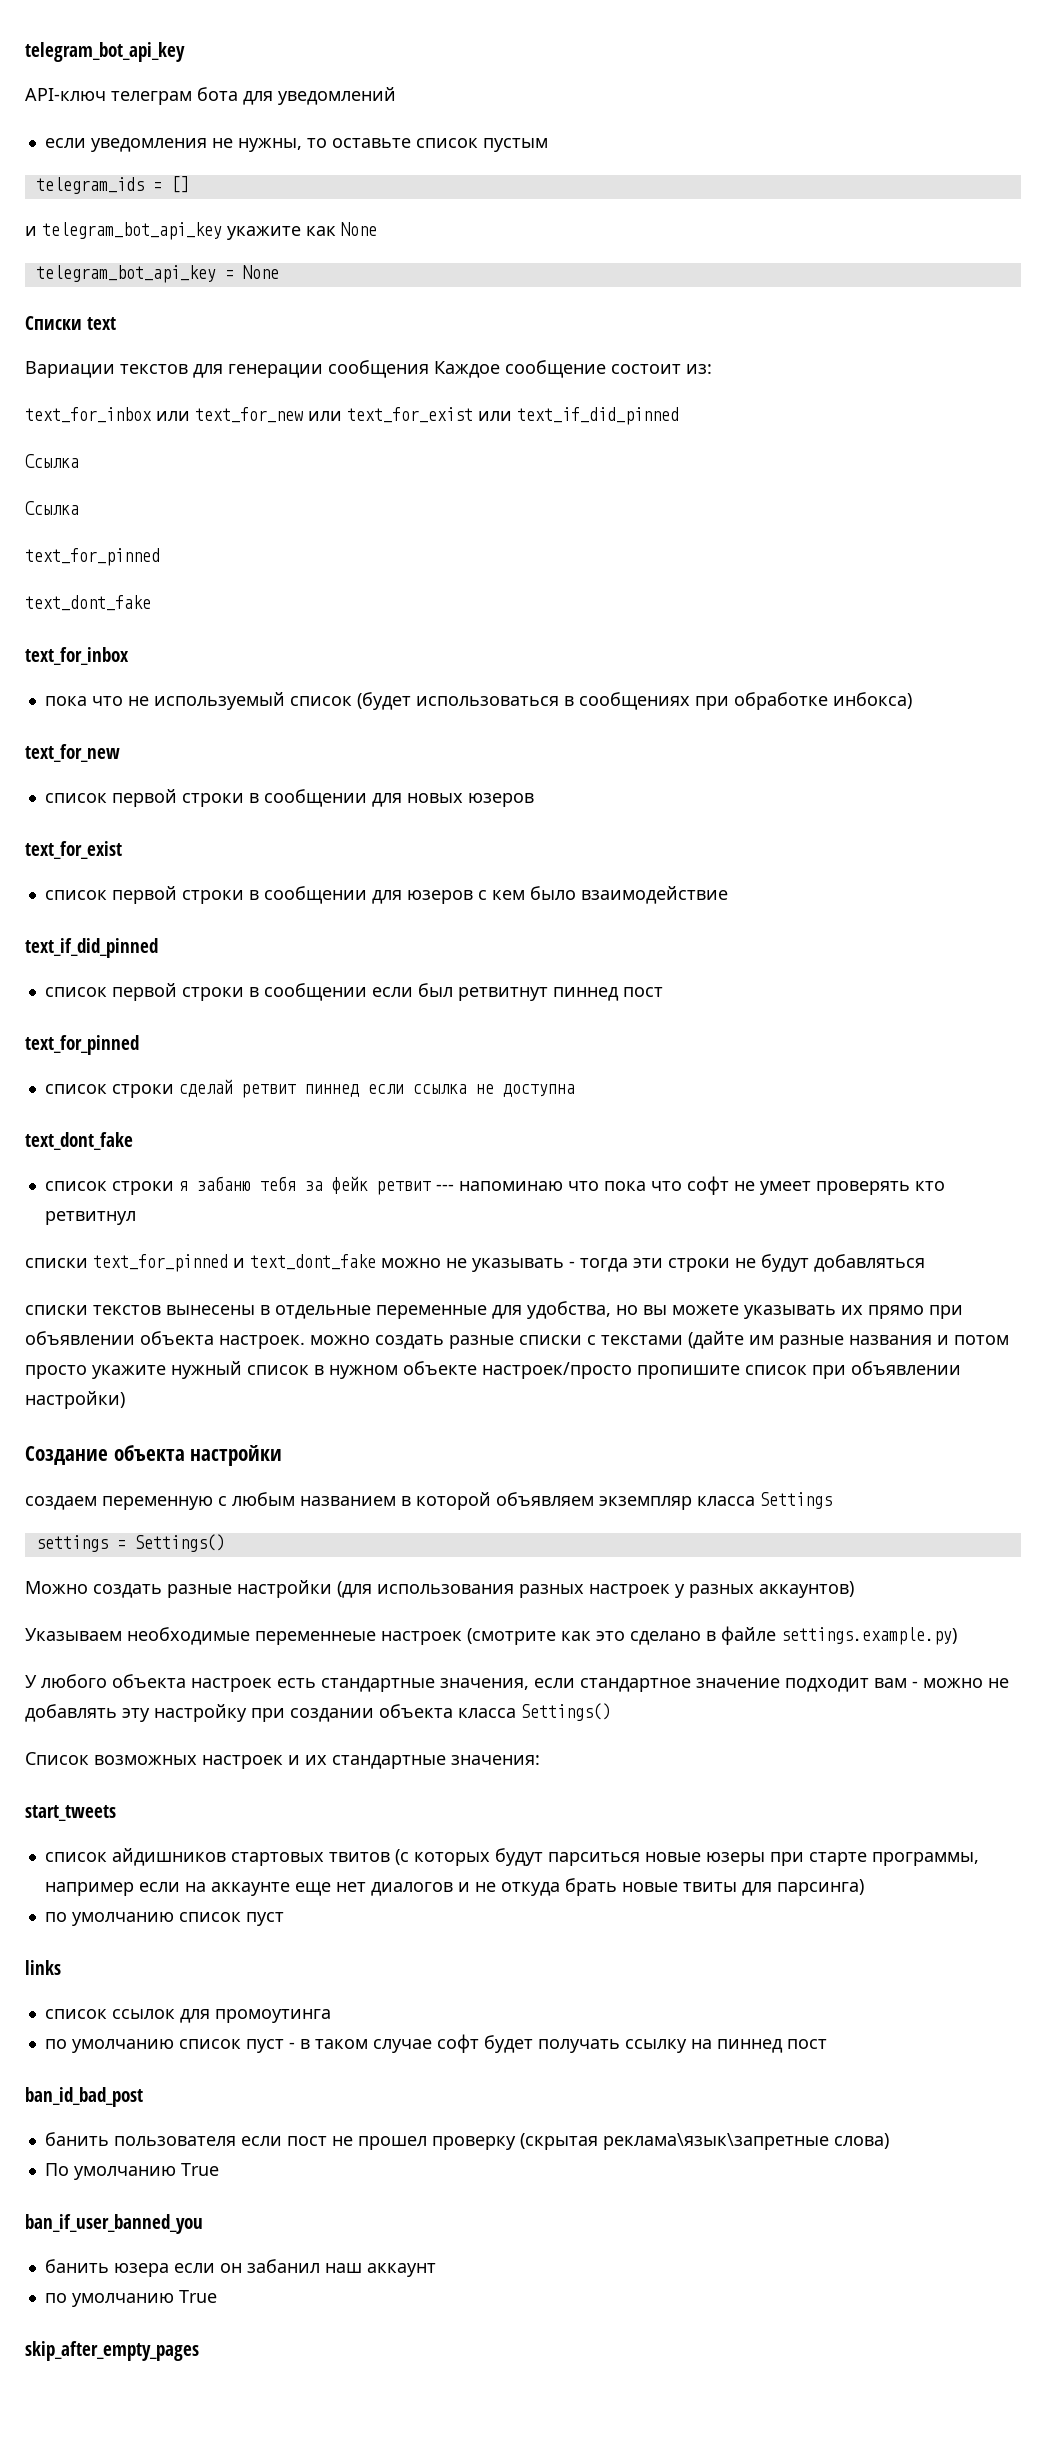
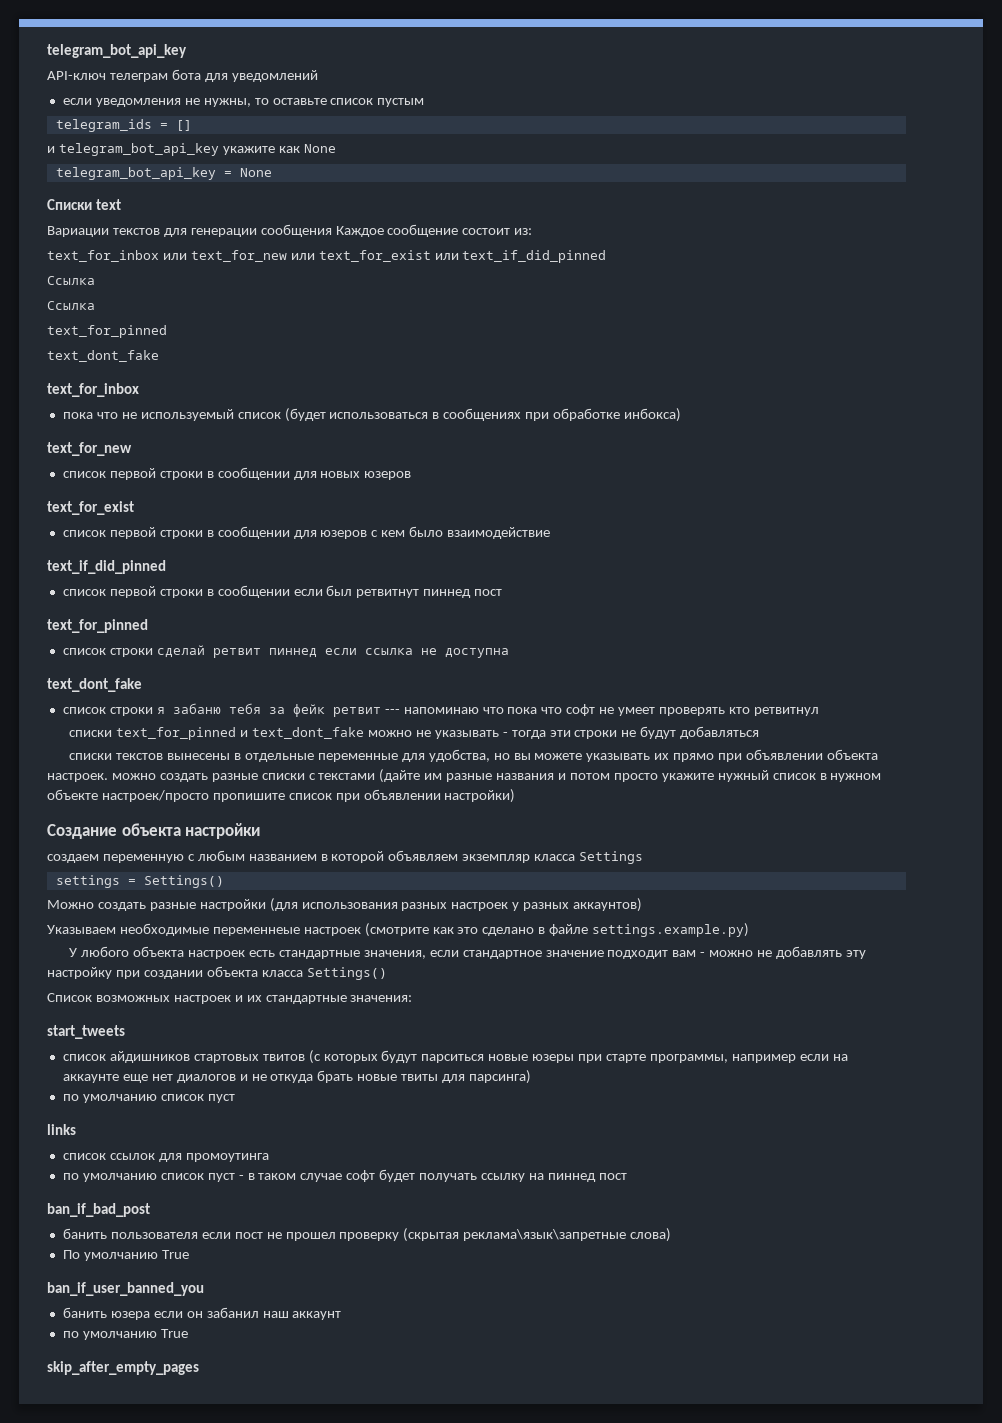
- ban_id_bad_post
+ ban_if_bad_post

